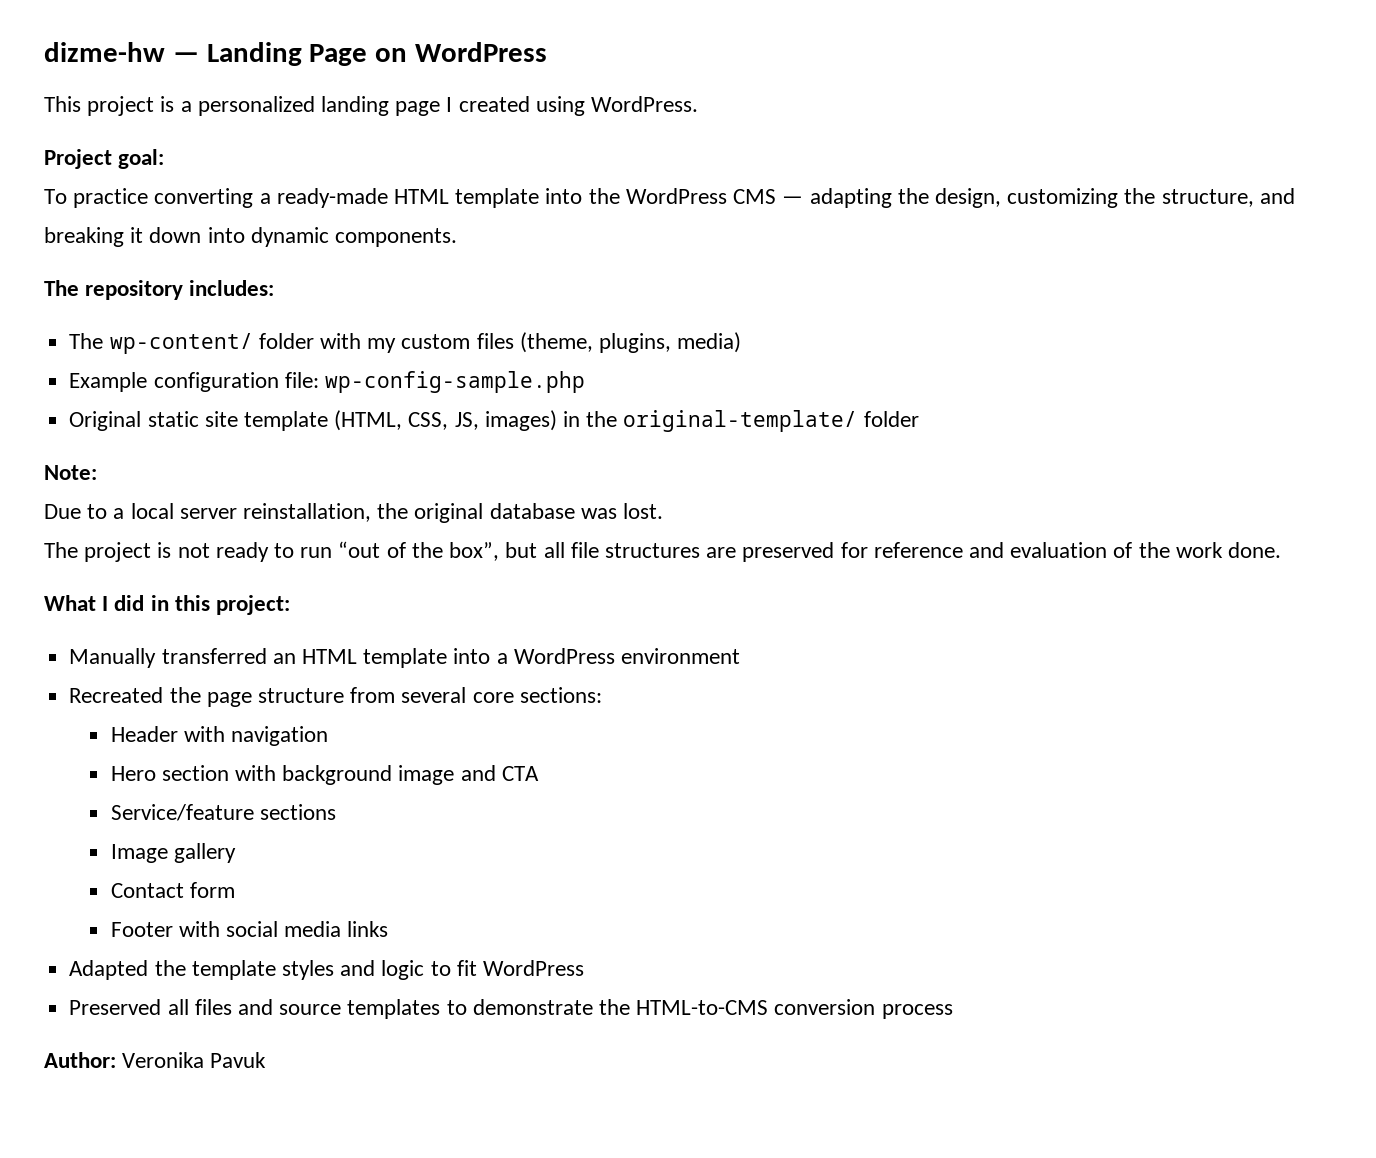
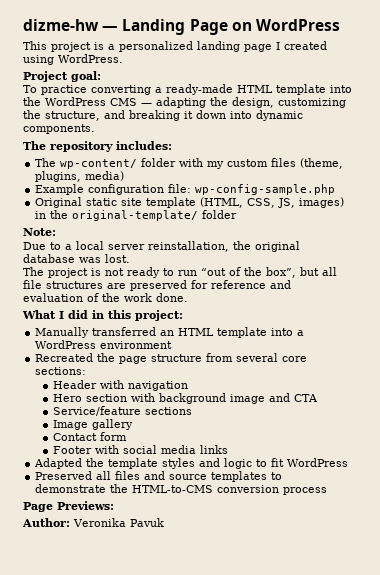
+ Page Previews:

